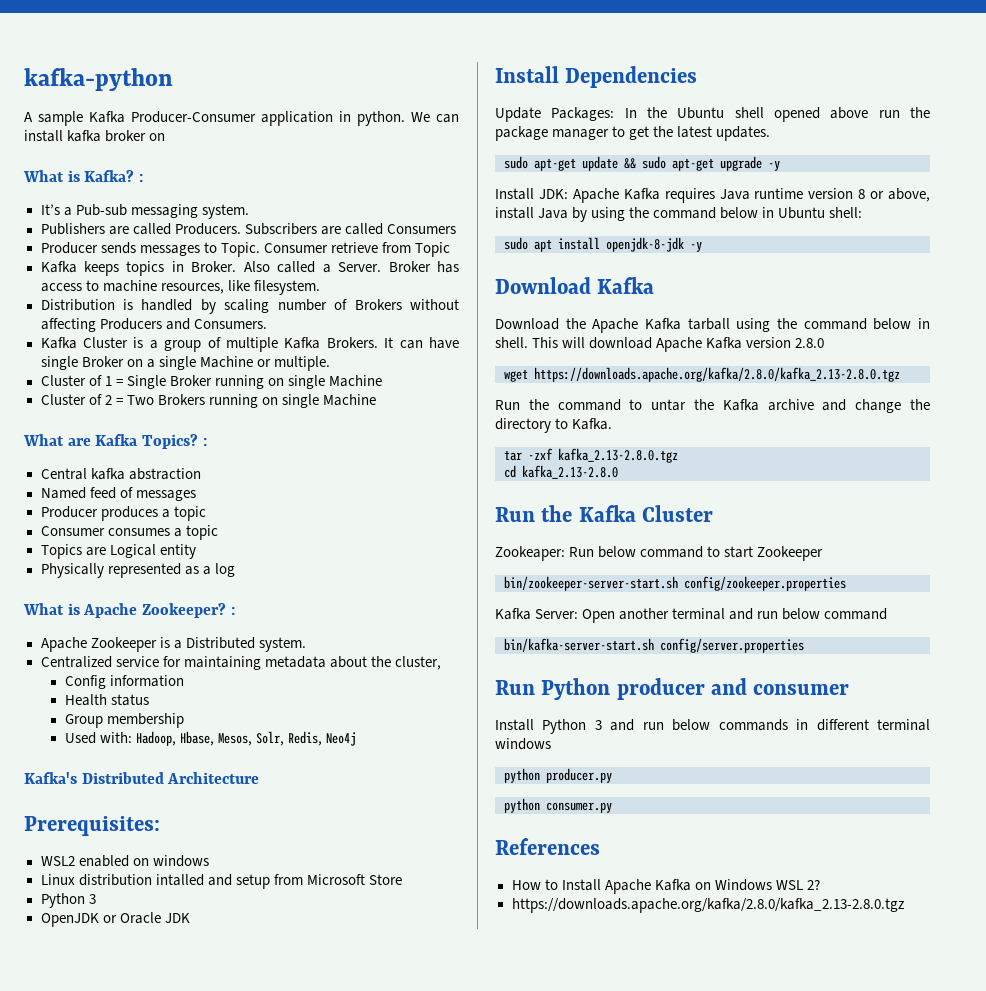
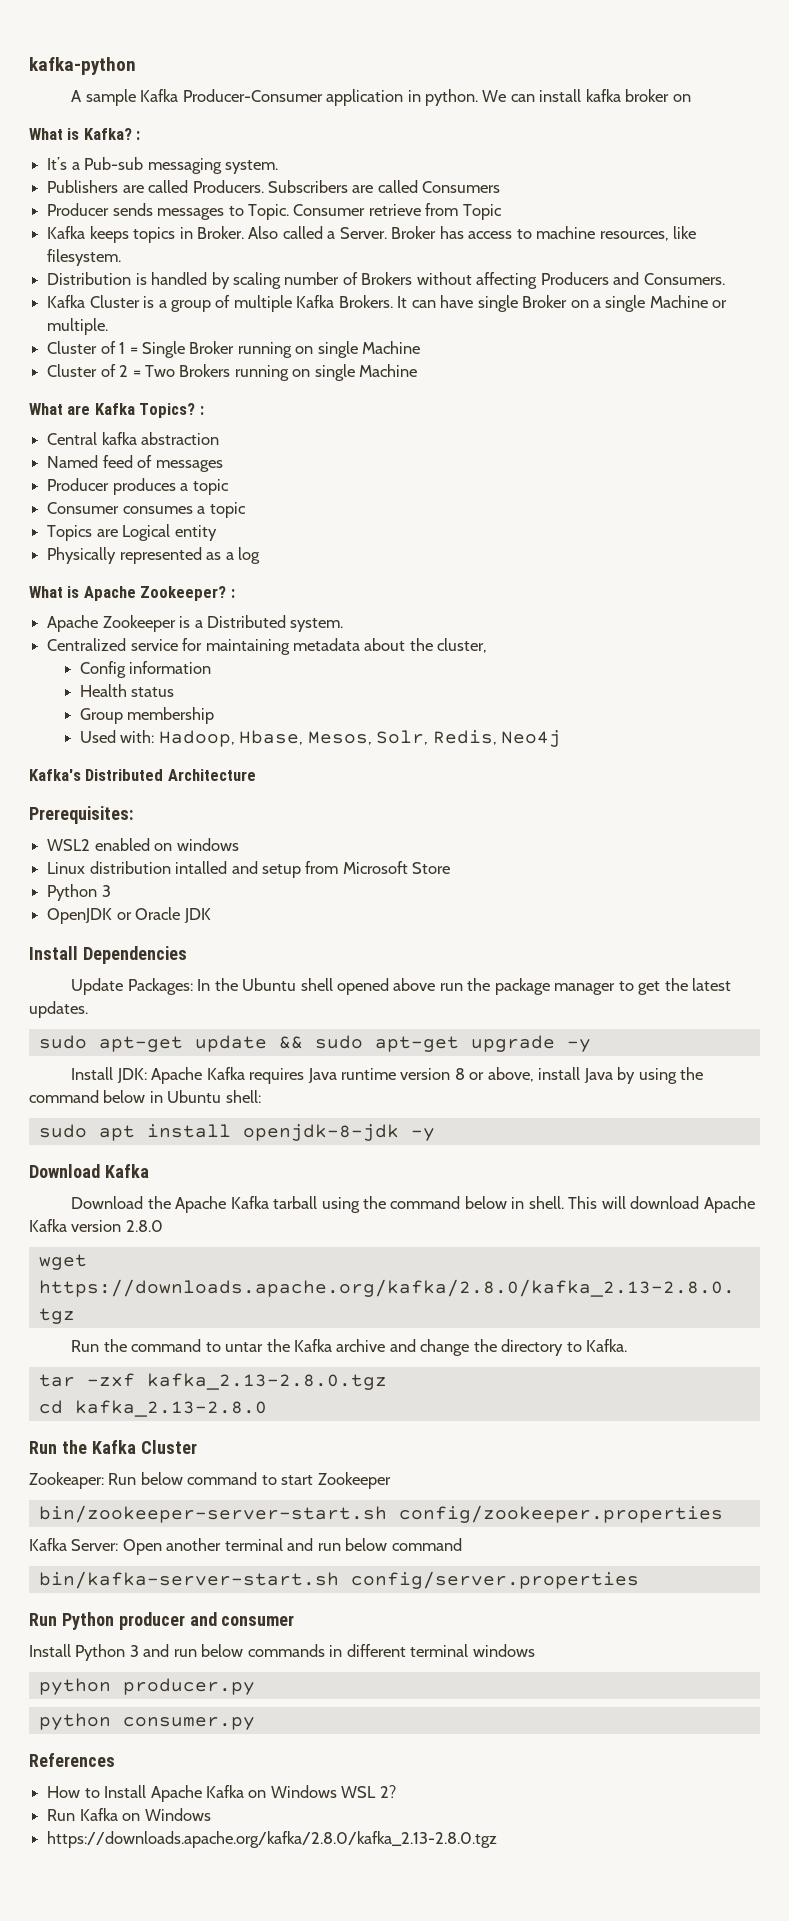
+ Run Kafka on Windows

